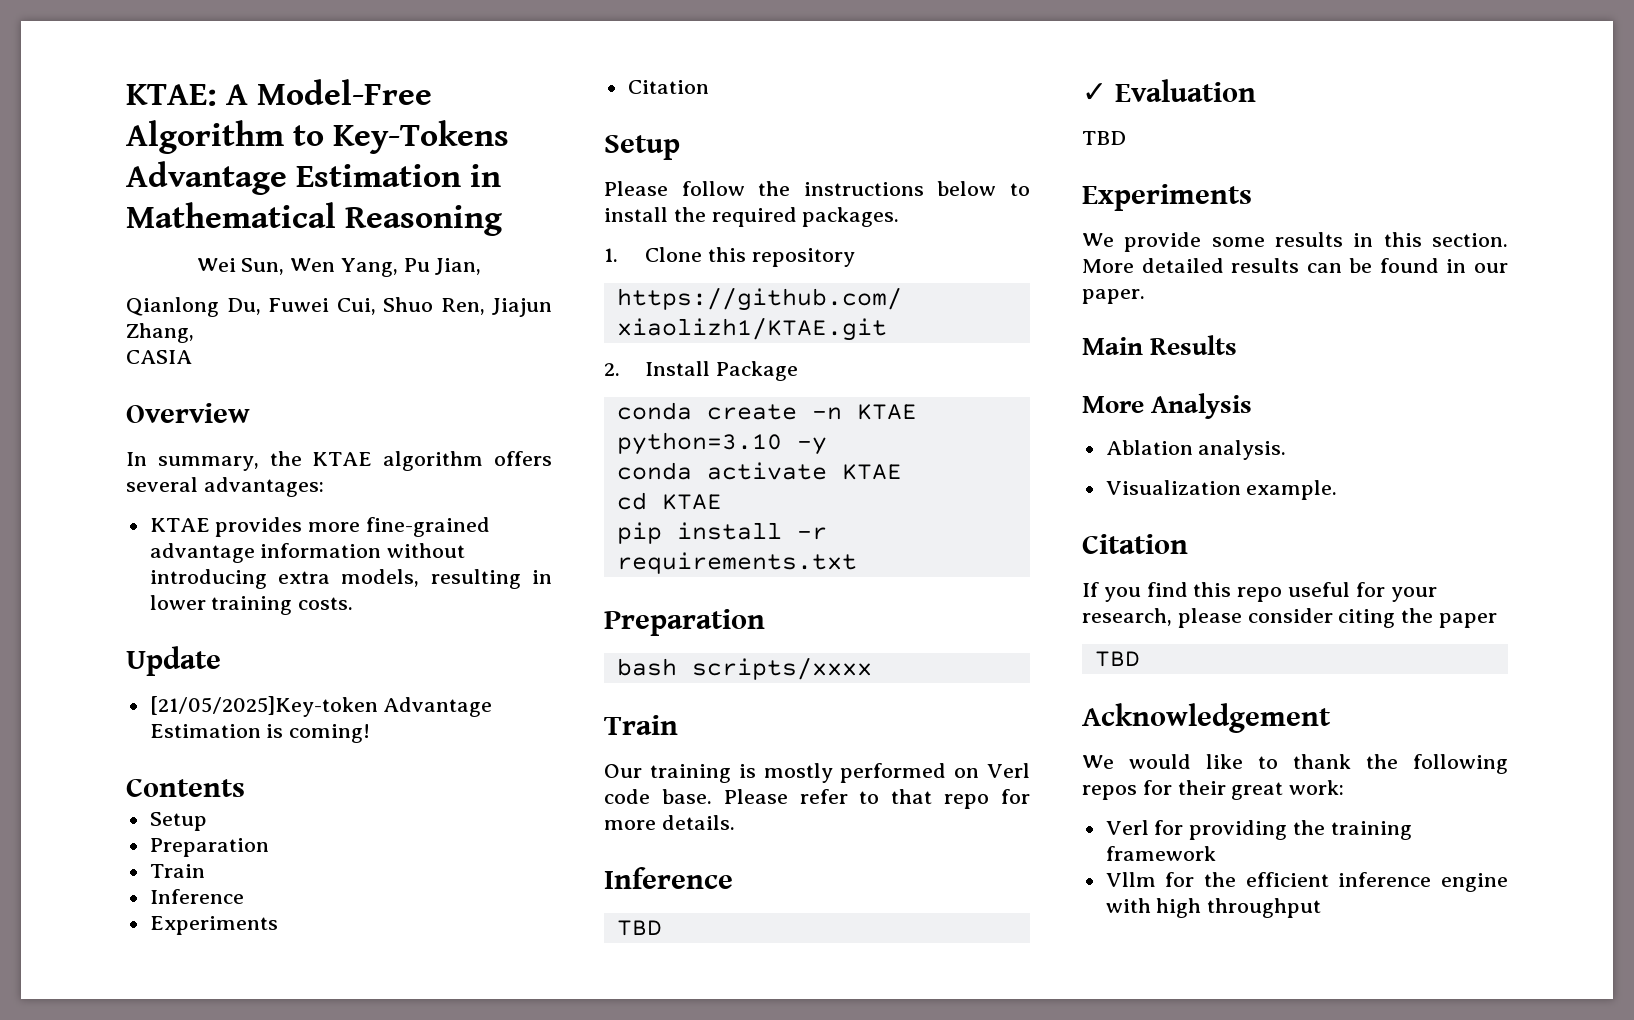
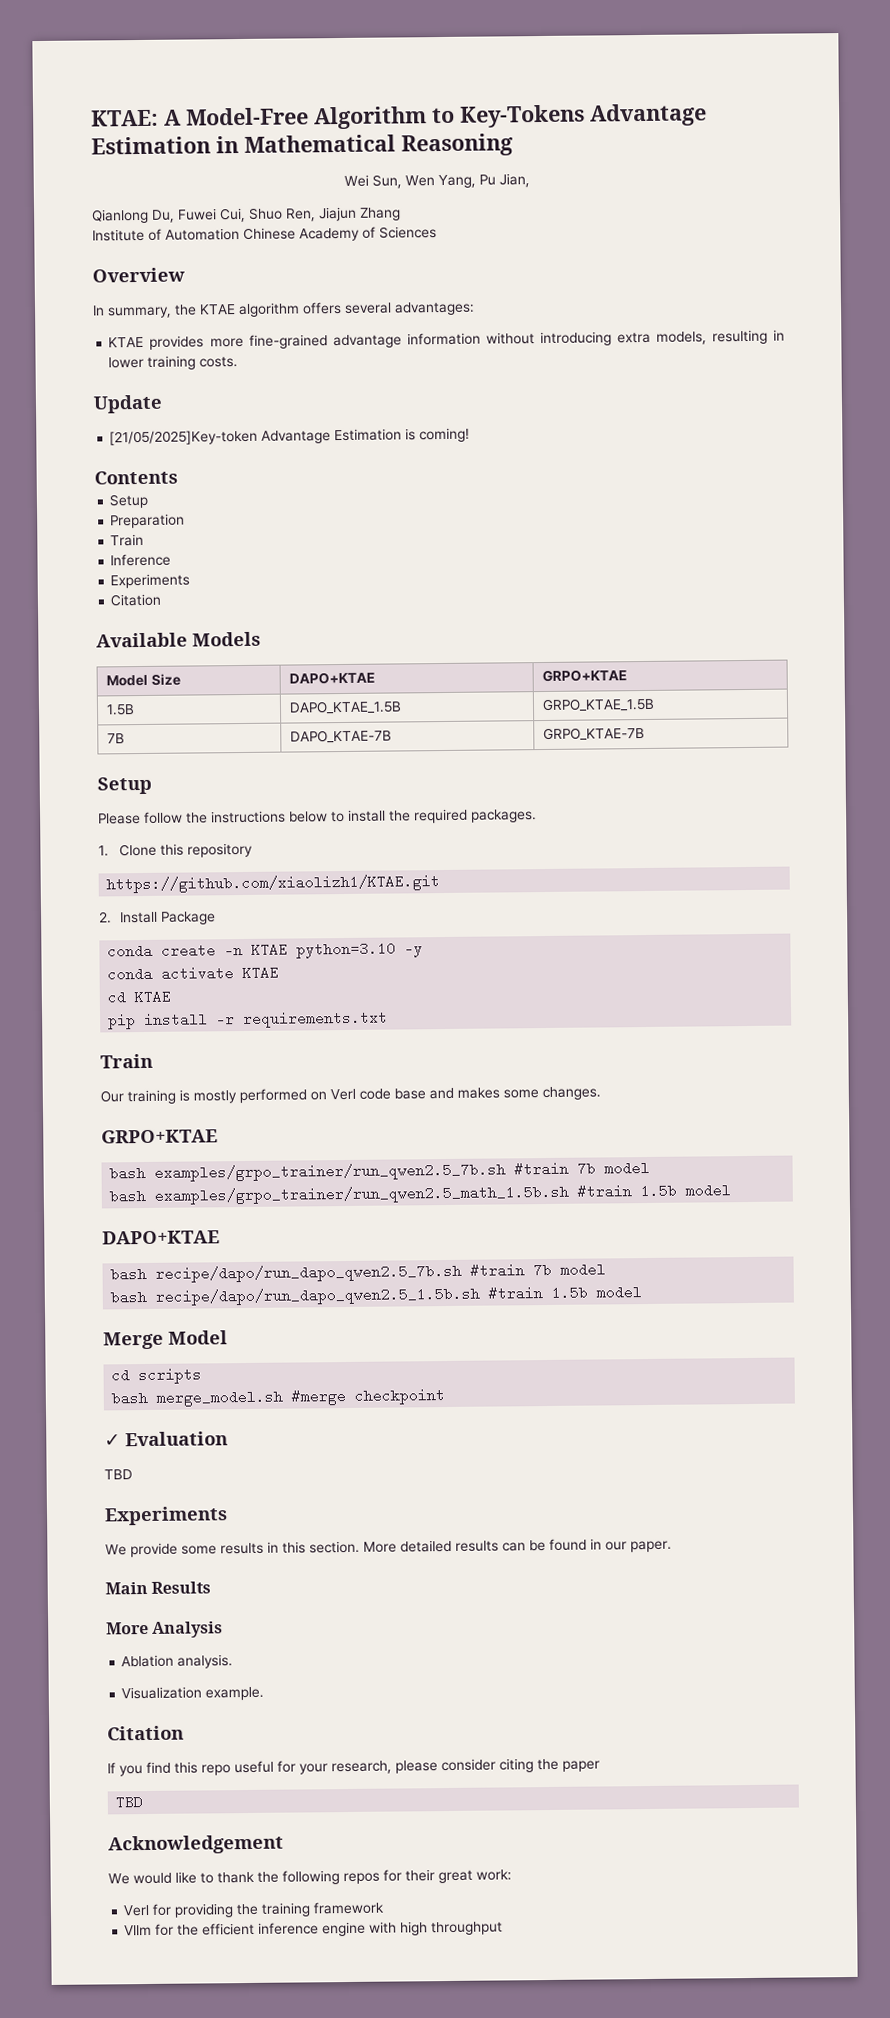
- Qianlong Du, Fuwei Cui, Shuo Ren, Jiajun Zhang,
- CASIA
+ Qianlong Du, Fuwei Cui, Shuo Ren, Jiajun Zhang
+ Institute of Automation Chinese Academy of Sciences
+ Available Models
+ Model Size | DAPO+KTAE | GRPO+KTAE
+ 1.5B | DAPO_KTAE_1.5B | GRPO_KTAE_1.5B
+ 7B | DAPO_KTAE-7B | GRPO_KTAE-7B
  pip install -r requirements.txt
- Preparation
- bash scripts/xxxx
- Our training is mostly performed on Verl code base. Please refer to that repo for more details.
- Inference
- TBD
+ Our training is mostly performed on Verl code base and makes some changes.
+ GRPO+KTAE
+ bash examples/grpo_trainer/run_qwen2.5_7b.sh #train 7b model
+ bash examples/grpo_trainer/run_qwen2.5_math_1.5b.sh #train 1.5b model
+ DAPO+KTAE
+ bash recipe/dapo/run_dapo_qwen2.5_7b.sh #train 7b model
+ bash recipe/dapo/run_dapo_qwen2.5_1.5b.sh #train 1.5b model
+ Merge Model
+ cd scripts
+ bash merge_model.sh #merge checkpoint

